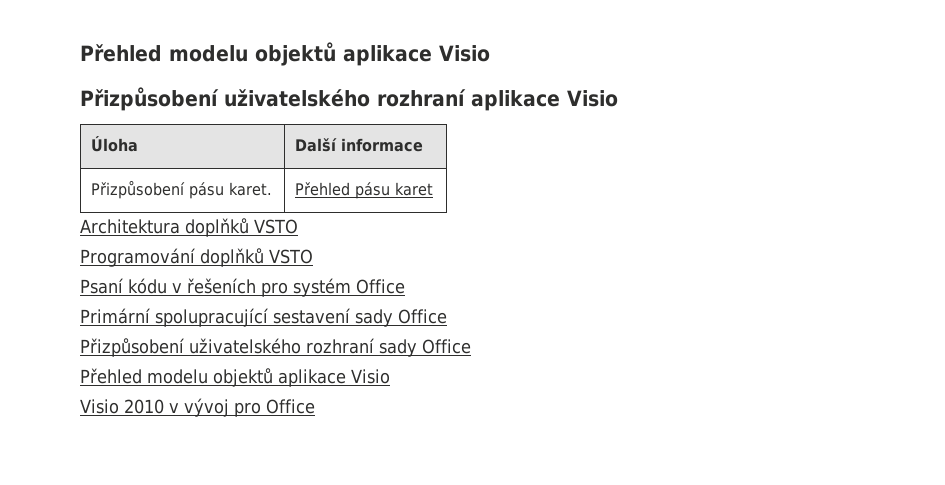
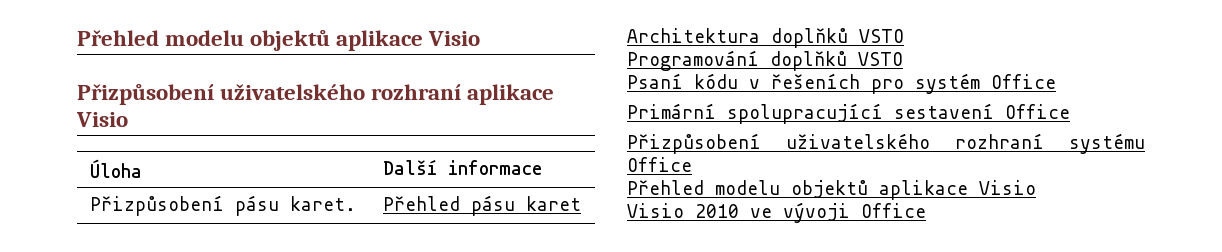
- Primární spolupracující sestavení sady Office
+ Primární spolupracující sestavení Office
- Přizpůsobení uživatelského rozhraní sady Office
+ Přizpůsobení uživatelského rozhraní systému Office
- Visio 2010 v vývoj pro Office
+ Visio 2010 ve vývoji Office

